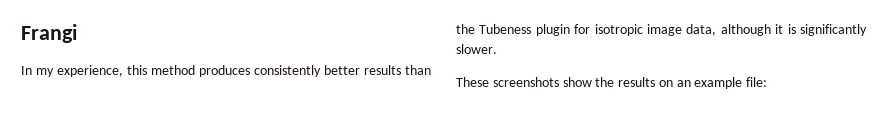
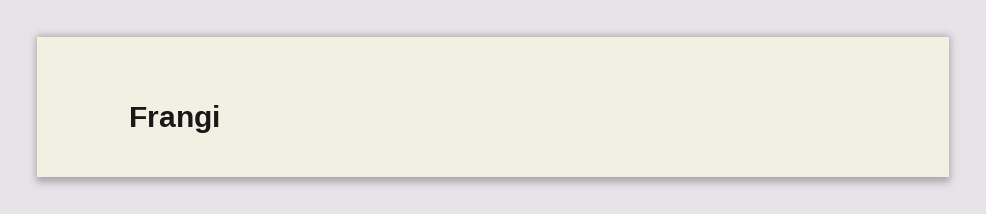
- In my experience, this method produces consistently better results than the Tubeness plugin for isotropic image data, although it is significantly slower.
- These screenshots show the results on an example file:

